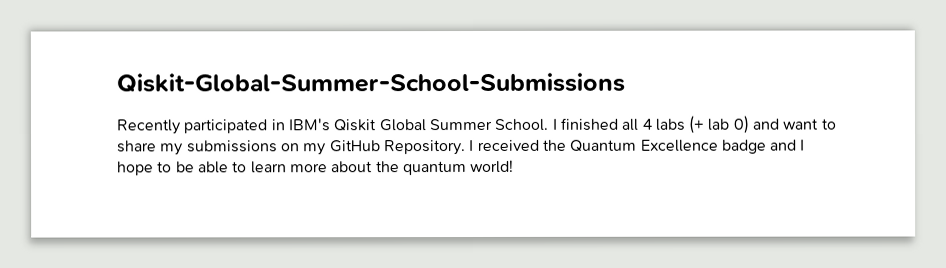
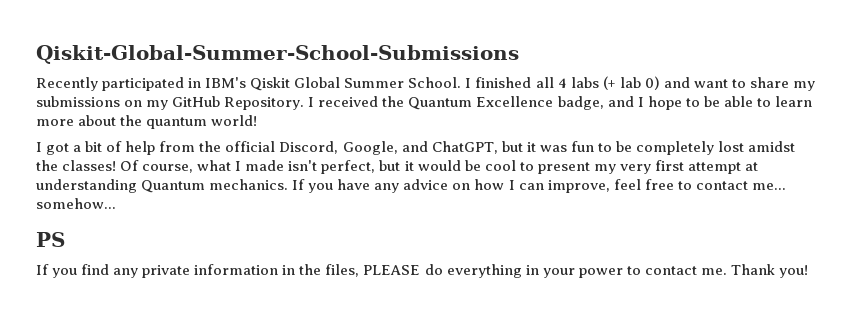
- I received the Quantum Excellence badge and I hope to be able to learn more about the quantum world!
+ I received the Quantum Excellence badge, and I hope to be able to learn more about the quantum world!
+ I got a bit of help from the official Discord, Google, and ChatGPT, but it was fun to be completely lost amidst the classes! Of course, what I made isn't perfect, but it would be cool to present my very first attempt at understanding Quantum mechanics. If you have any advice on how I can improve, feel free to contact me... somehow...
+ PS
+ If you find any private information in the files, PLEASE do everything in your power to contact me. Thank you!

